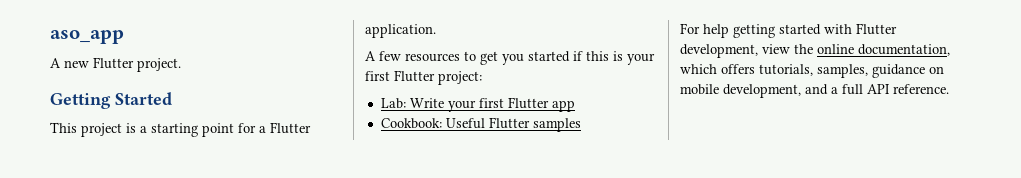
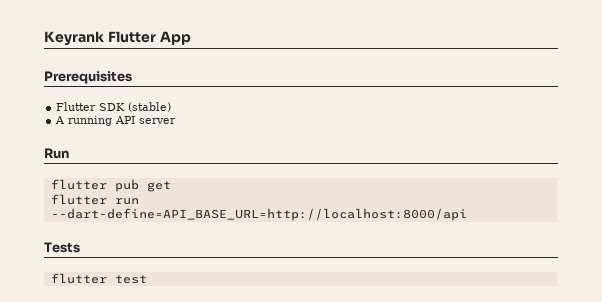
- aso_app
- A new Flutter project.
- Getting Started
- This project is a starting point for a Flutter application.
- A few resources to get you started if this is your first Flutter project:
- Lab: Write your first Flutter app
- Cookbook: Useful Flutter samples
- For help getting started with Flutter development, view the online documentation, which offers tutorials, samples, guidance on mobile development, and a full API reference.
+ Keyrank Flutter App
+ Prerequisites
+ Flutter SDK (stable)
+ A running API server
+ Run
+ flutter pub get
+ flutter run --dart-define=API_BASE_URL=http://localhost:8000/api
+ Tests
+ flutter test

